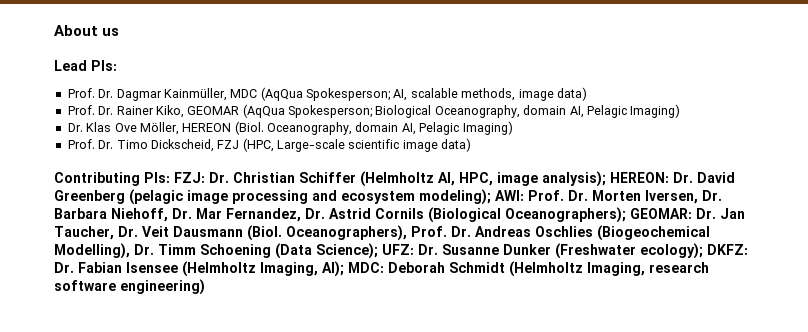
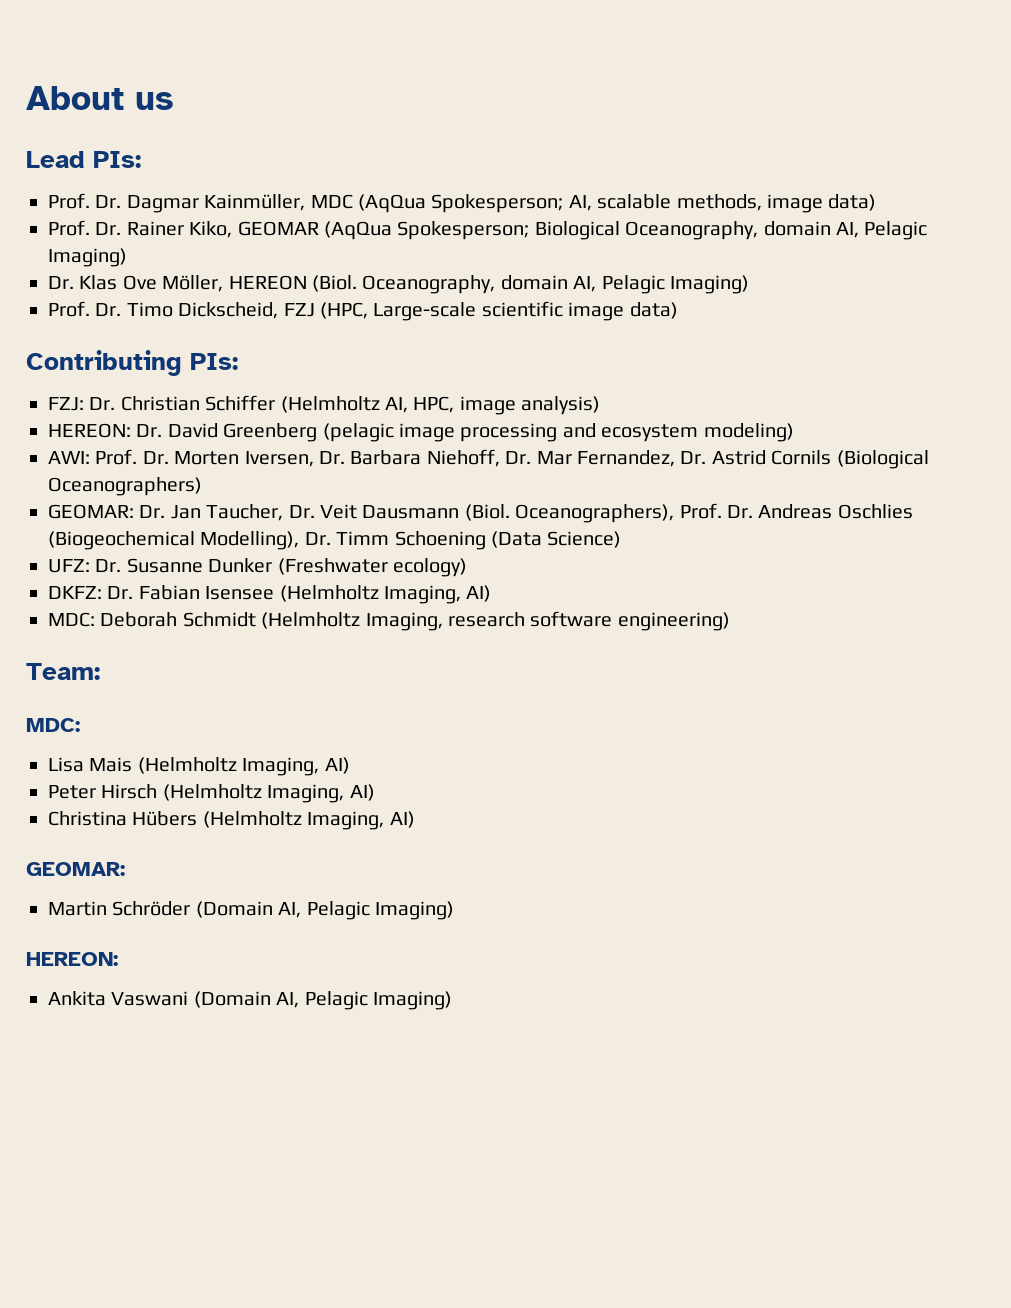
- Contributing PIs: FZJ: Dr. Christian Schiffer (Helmholtz AI, HPC, image analysis); HEREON: Dr. David Greenberg (pelagic image processing and ecosystem modeling); AWI: Prof. Dr. Morten Iversen, Dr. Barbara Niehoff, Dr. Mar Fernandez, Dr. Astrid Cornils (Biological Oceanographers); GEOMAR: Dr. Jan Taucher, Dr. Veit Dausmann (Biol.
+ Contributing PIs:
+ FZJ: Dr. Christian Schiffer (Helmholtz AI, HPC, image analysis)
+ HEREON: Dr. David Greenberg (pelagic image processing and ecosystem modeling)
+ AWI: Prof. Dr. Morten Iversen, Dr. Barbara Niehoff, Dr. Mar Fernandez, Dr. Astrid Cornils (Biological Oceanographers)
+ GEOMAR: Dr. Jan Taucher, Dr. Veit Dausmann (Biol.
- Oceanographers), Prof. Dr. Andreas Oschlies (Biogeochemical Modelling), Dr. Timm Schoening (Data Science); UFZ: Dr. Susanne Dunker (Freshwater ecology); DKFZ: Dr. Fabian Isensee (Helmholtz Imaging, AI); MDC: Deborah Schmidt (Helmholtz Imaging, research software engineering)
+ Oceanographers), Prof. Dr. Andreas Oschlies (Biogeochemical Modelling), Dr. Timm Schoening (Data Science)
+ UFZ: Dr. Susanne Dunker (Freshwater ecology)
+ DKFZ: Dr. Fabian Isensee (Helmholtz Imaging, AI)
+ MDC: Deborah Schmidt (Helmholtz Imaging, research software engineering)
+ Team:
+ MDC:
+ Lisa Mais (Helmholtz Imaging, AI)
+ Peter Hirsch (Helmholtz Imaging, AI)
+ Christina Hübers (Helmholtz Imaging, AI)
+ GEOMAR:
+ Martin Schröder (Domain AI, Pelagic Imaging)
+ HEREON:
+ Ankita Vaswani (Domain AI, Pelagic Imaging)

